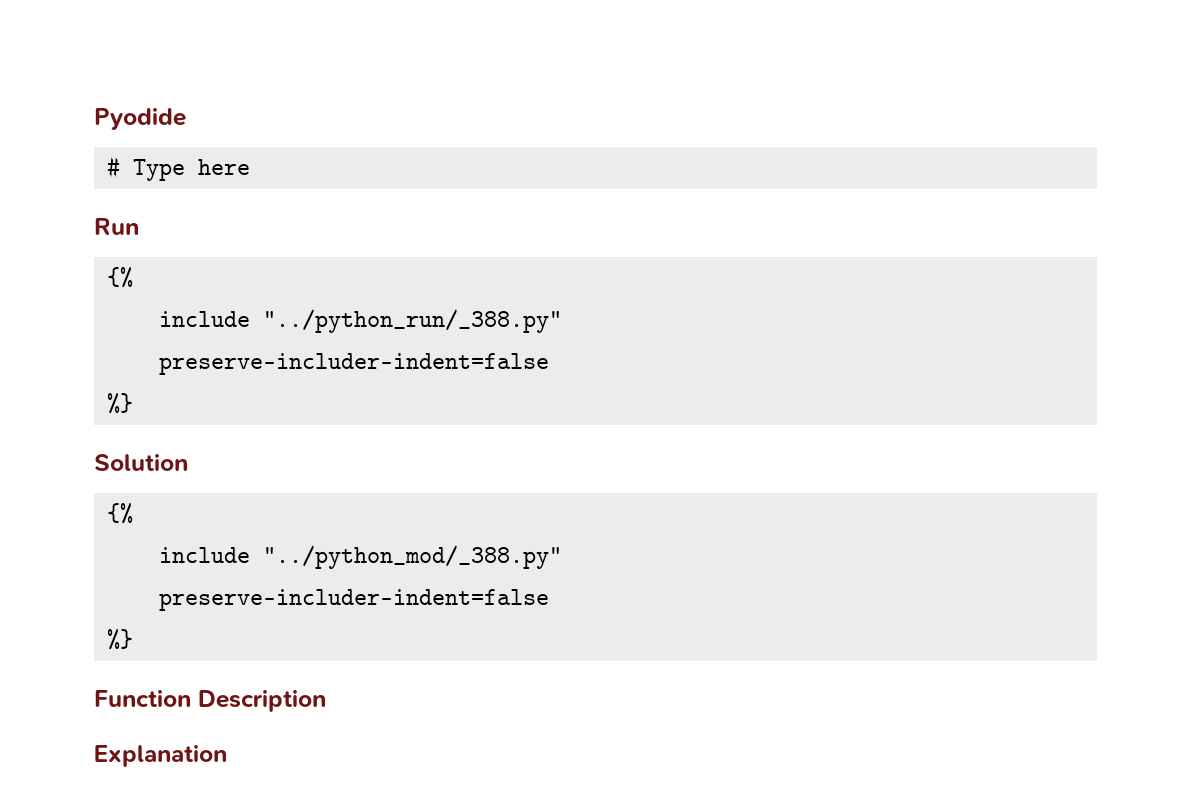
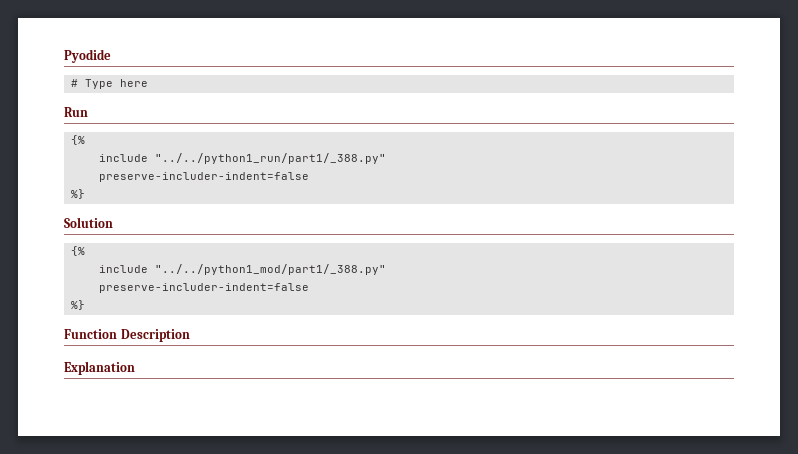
- include "../python_run/_388.py"
+ include "../../python1_run/part1/_388.py"
- include "../python_mod/_388.py"
+ include "../../python1_mod/part1/_388.py"

